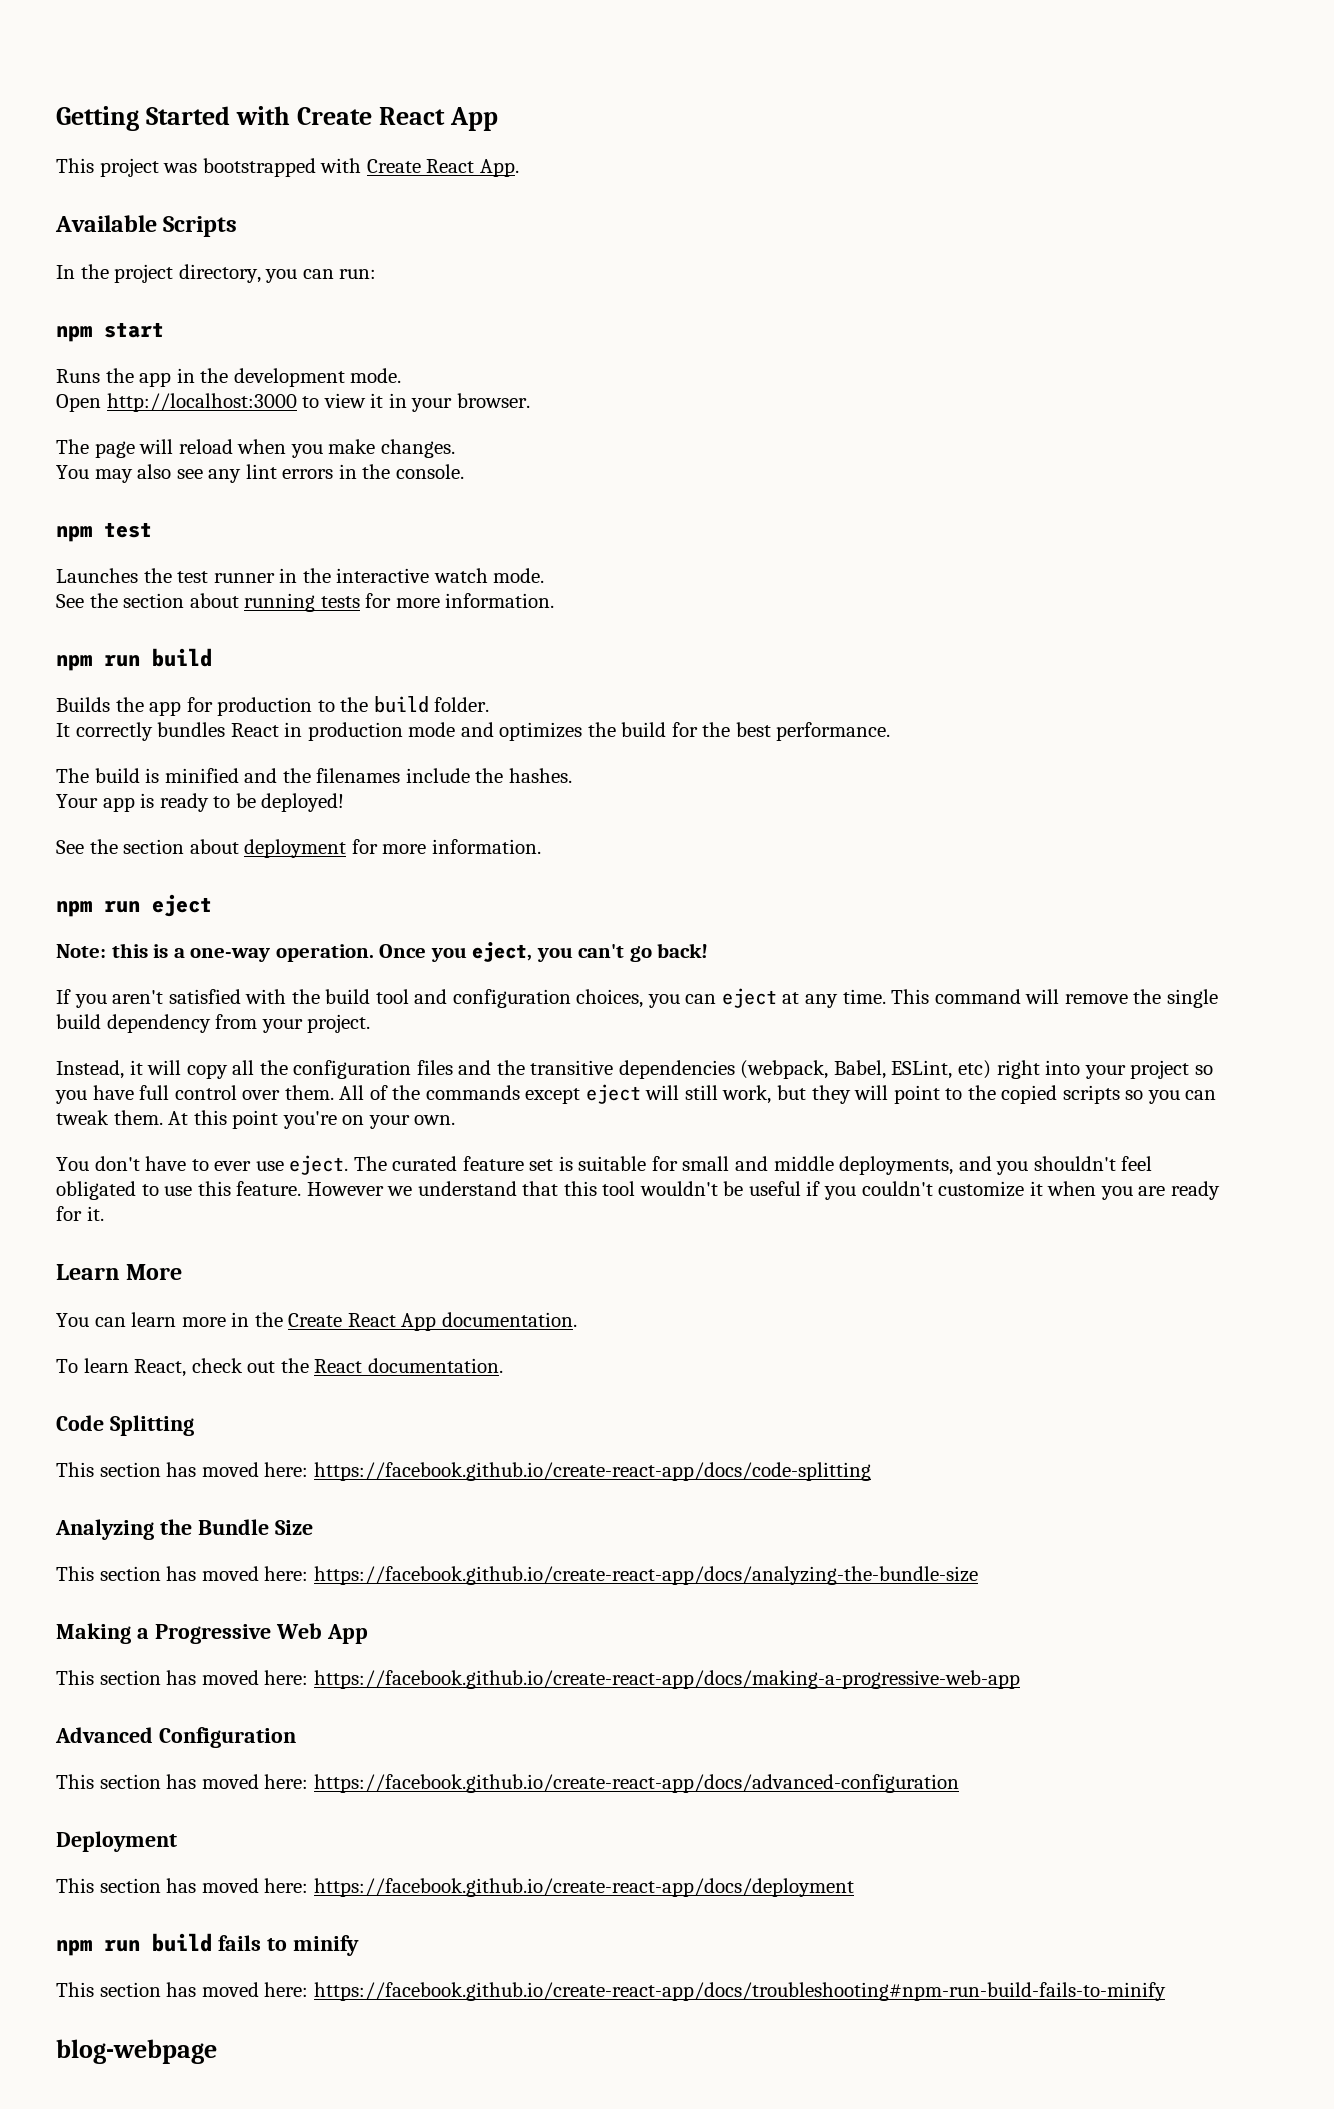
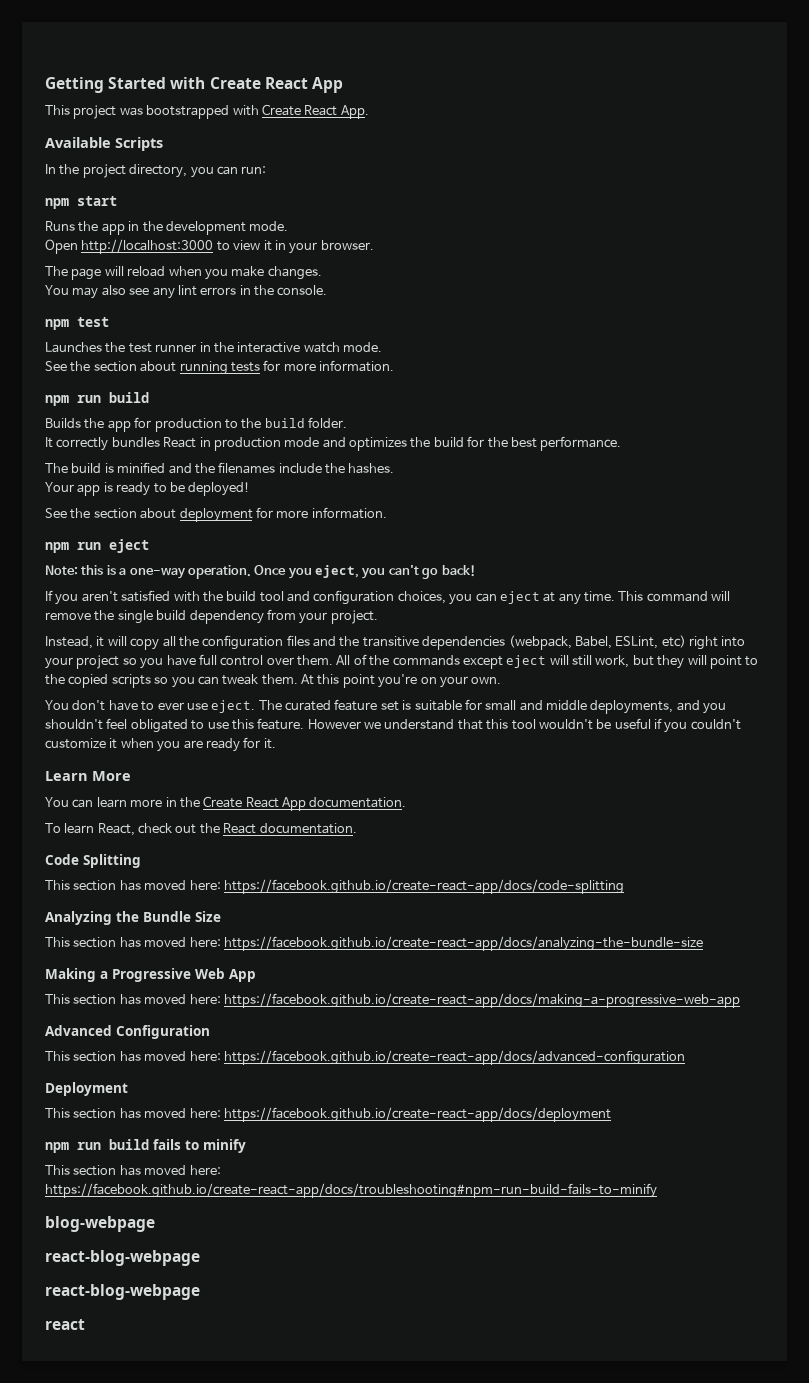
  blog-webpage
+ react-blog-webpage
+ react-blog-webpage
+ react

